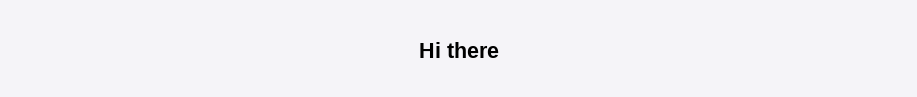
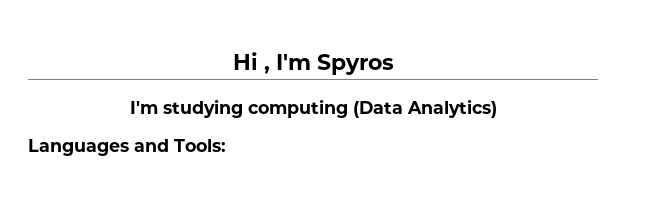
- Hi there
+ Hi , I'm Spyros
+ I'm studying computing (Data Analytics)
+ Languages and Tools:

